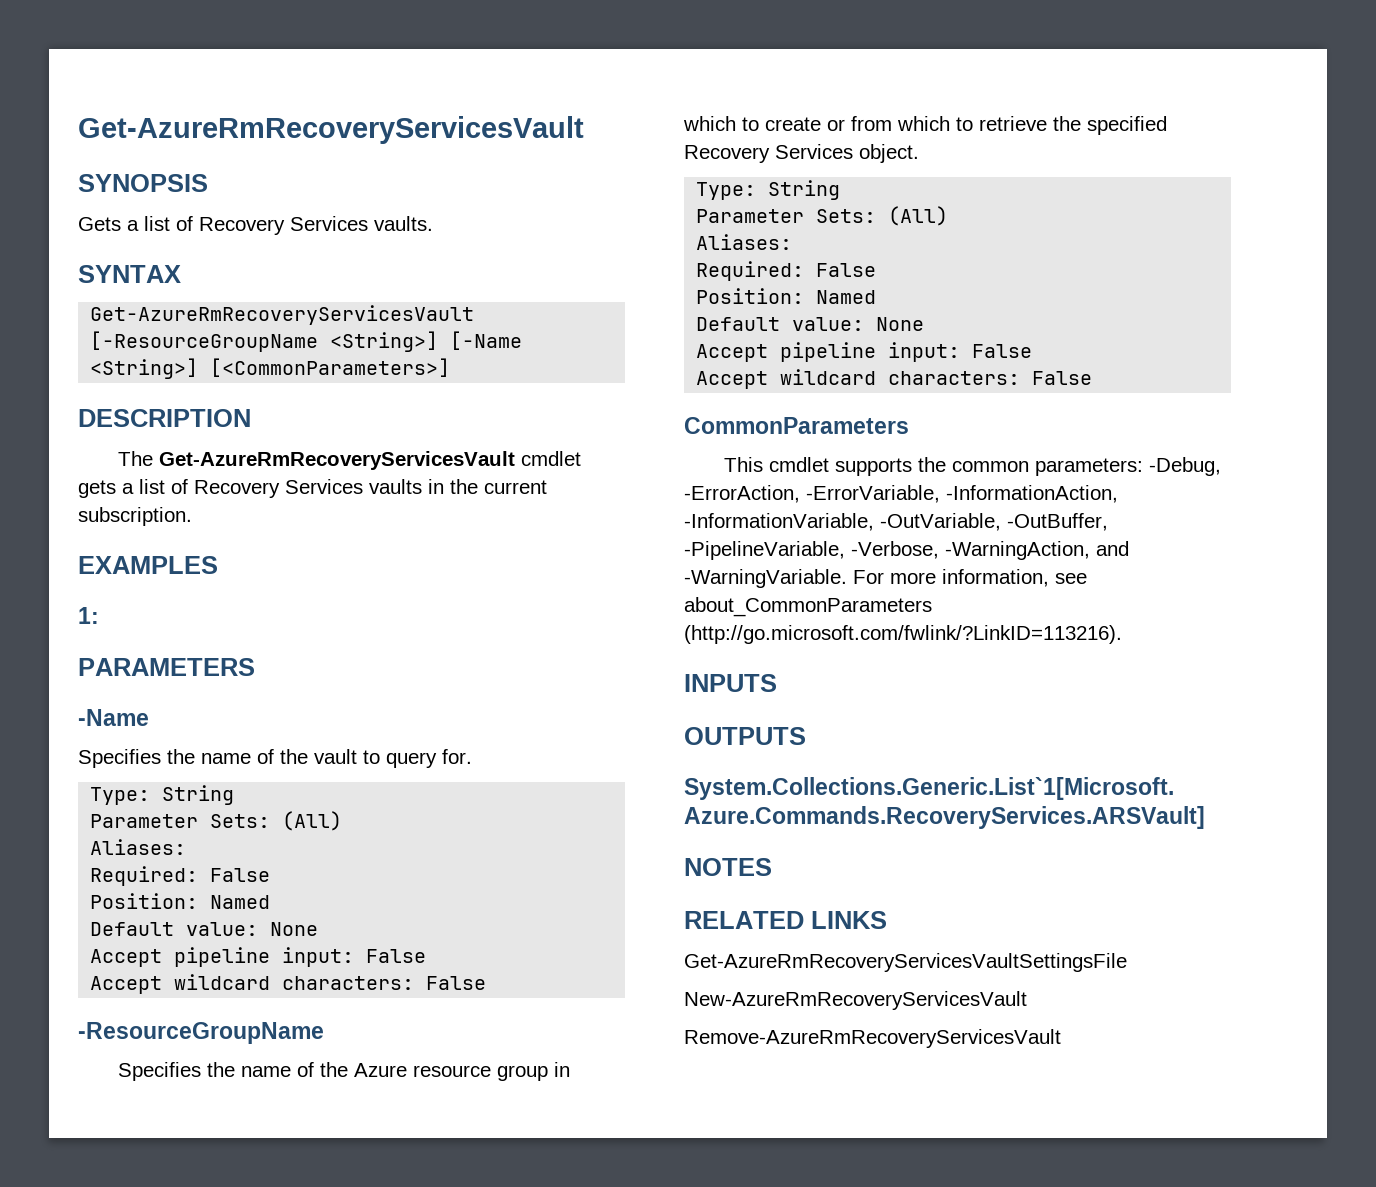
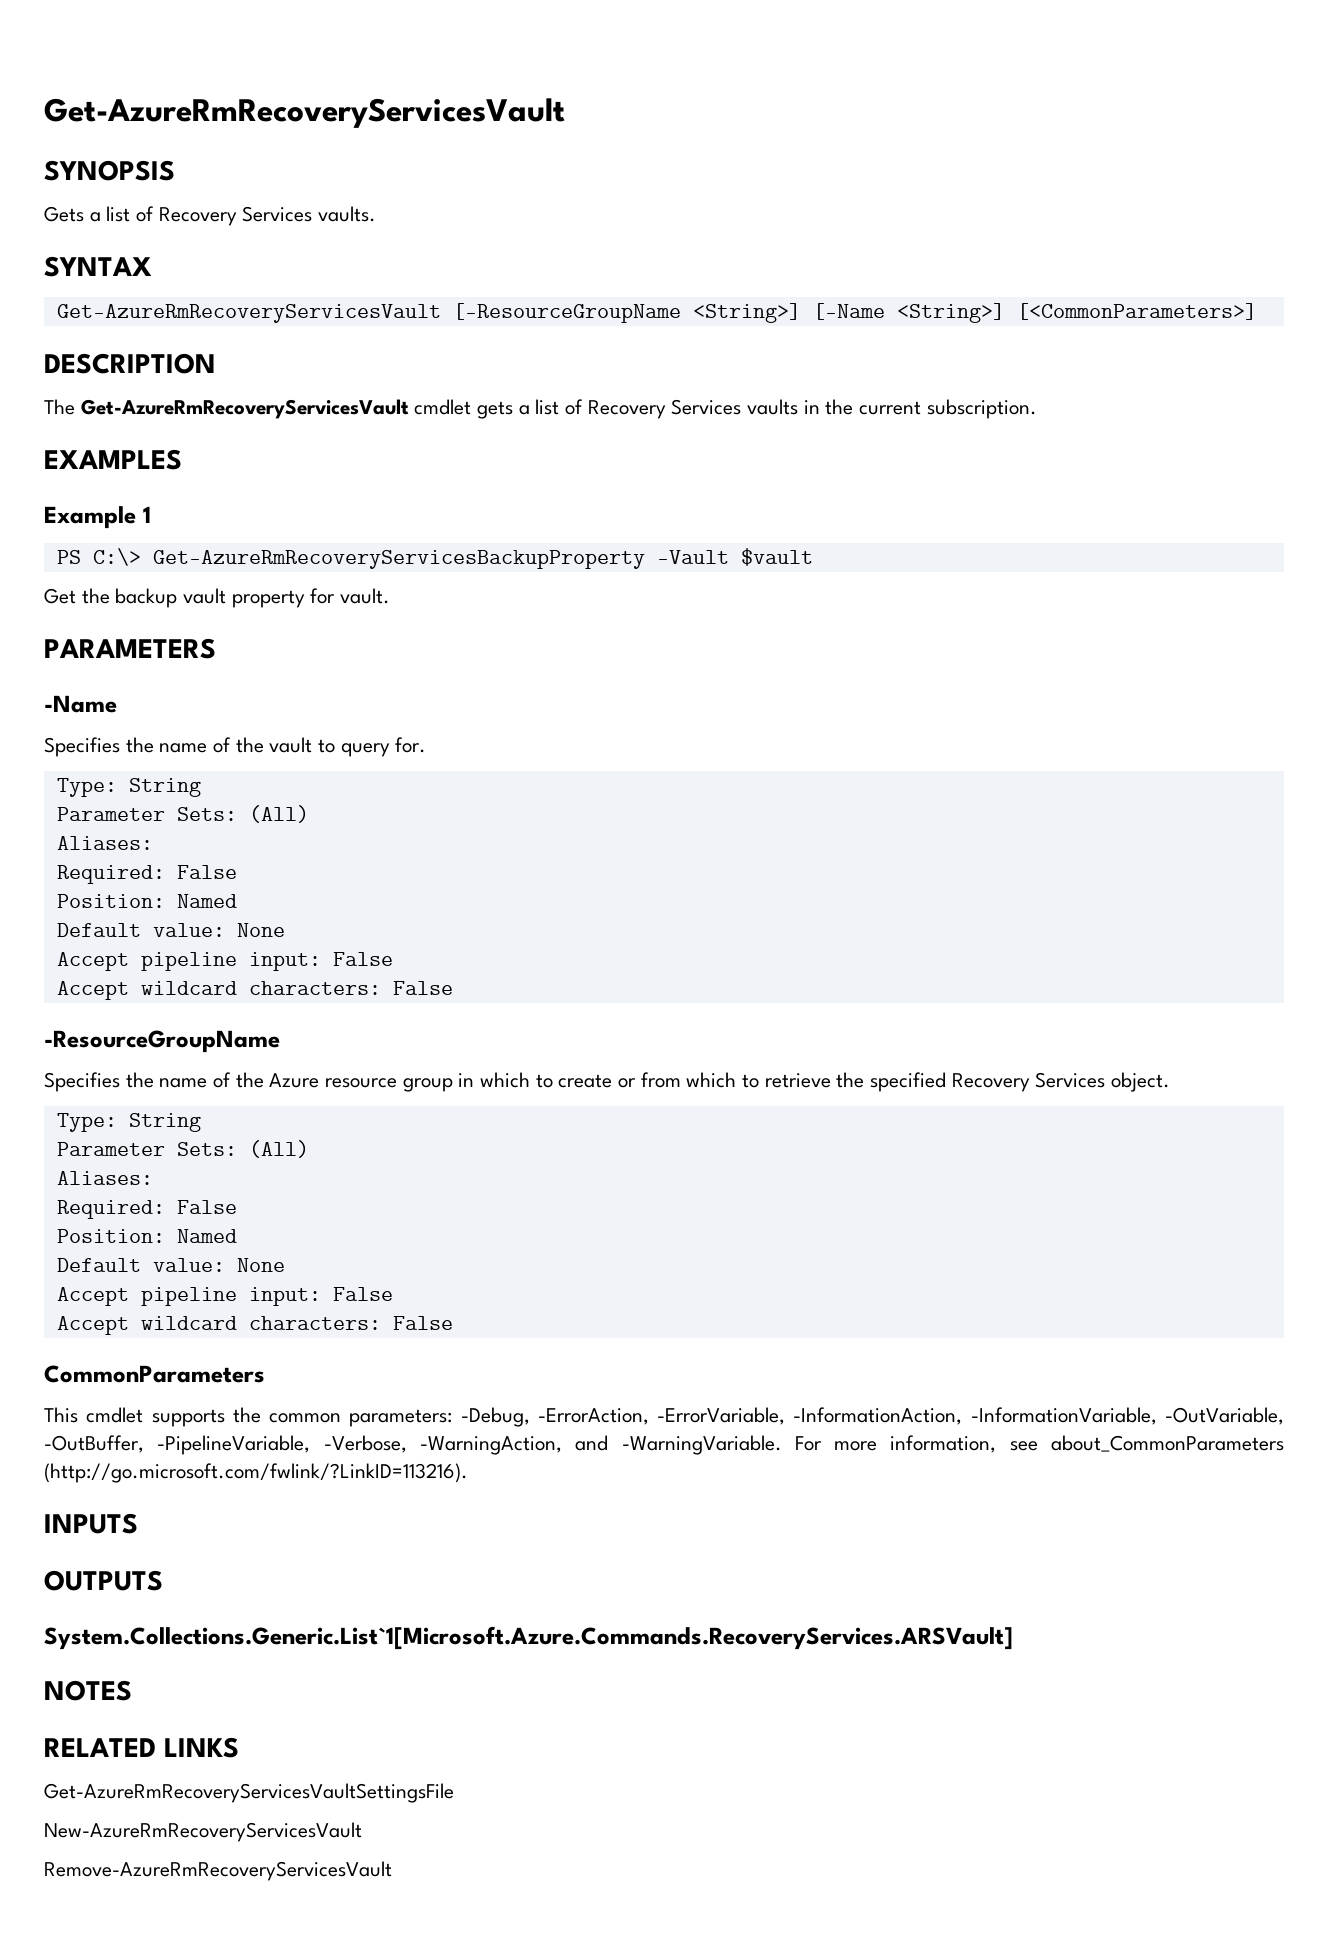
- 1:
+ Example 1
+ PS C:\> Get-AzureRmRecoveryServicesBackupProperty -Vault $vault
+ Get the backup vault property for vault.

